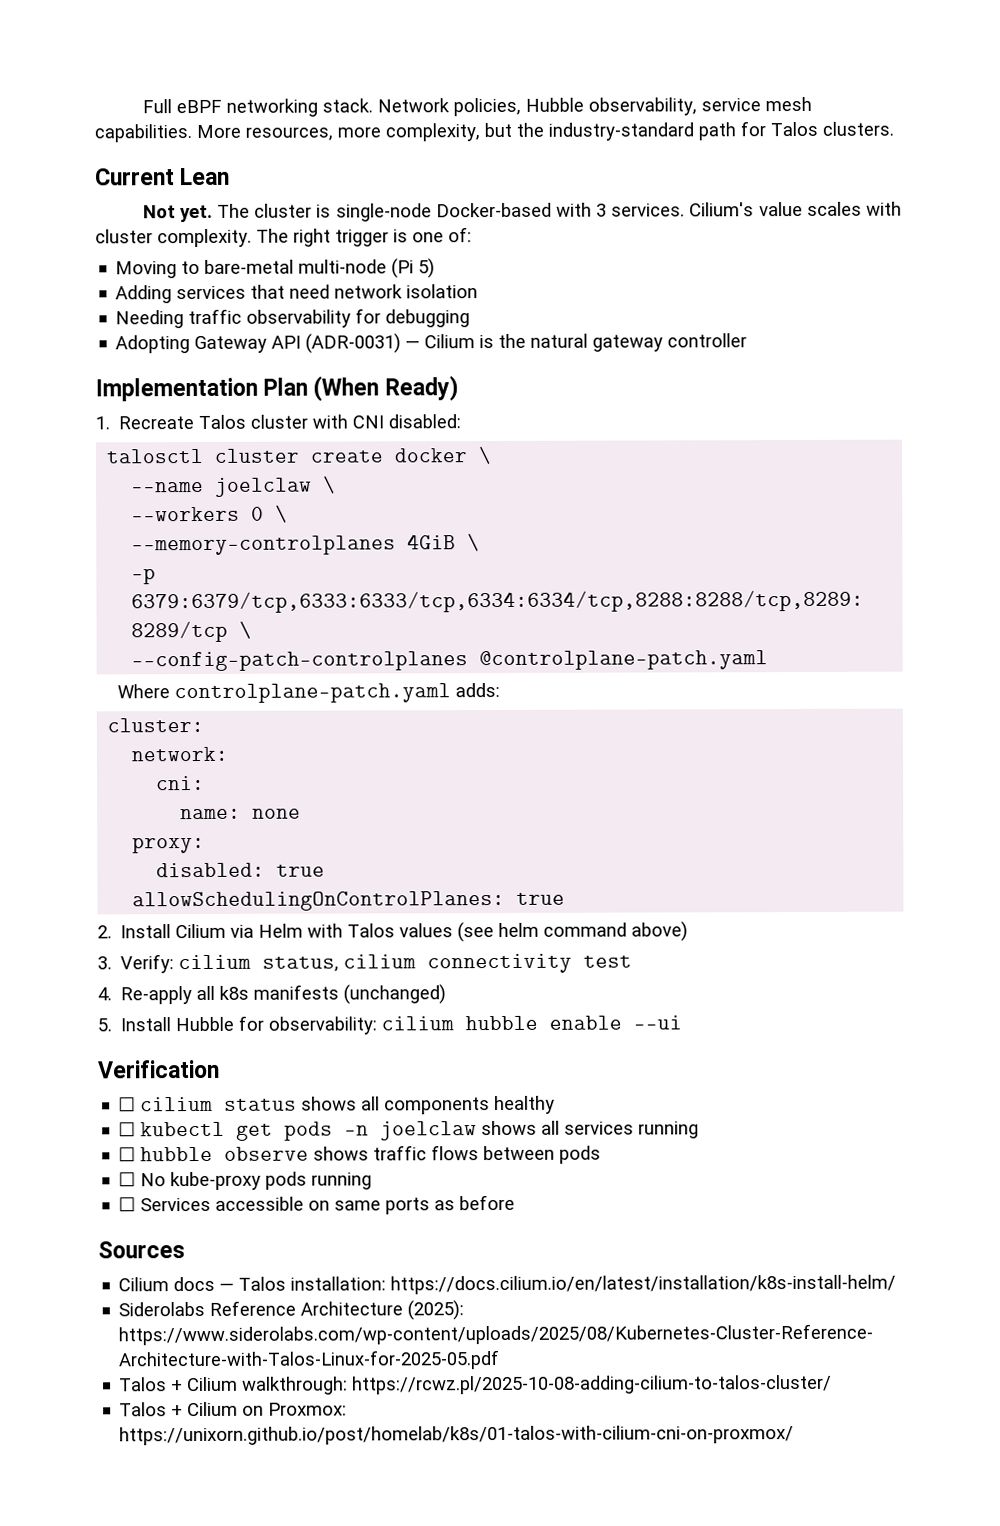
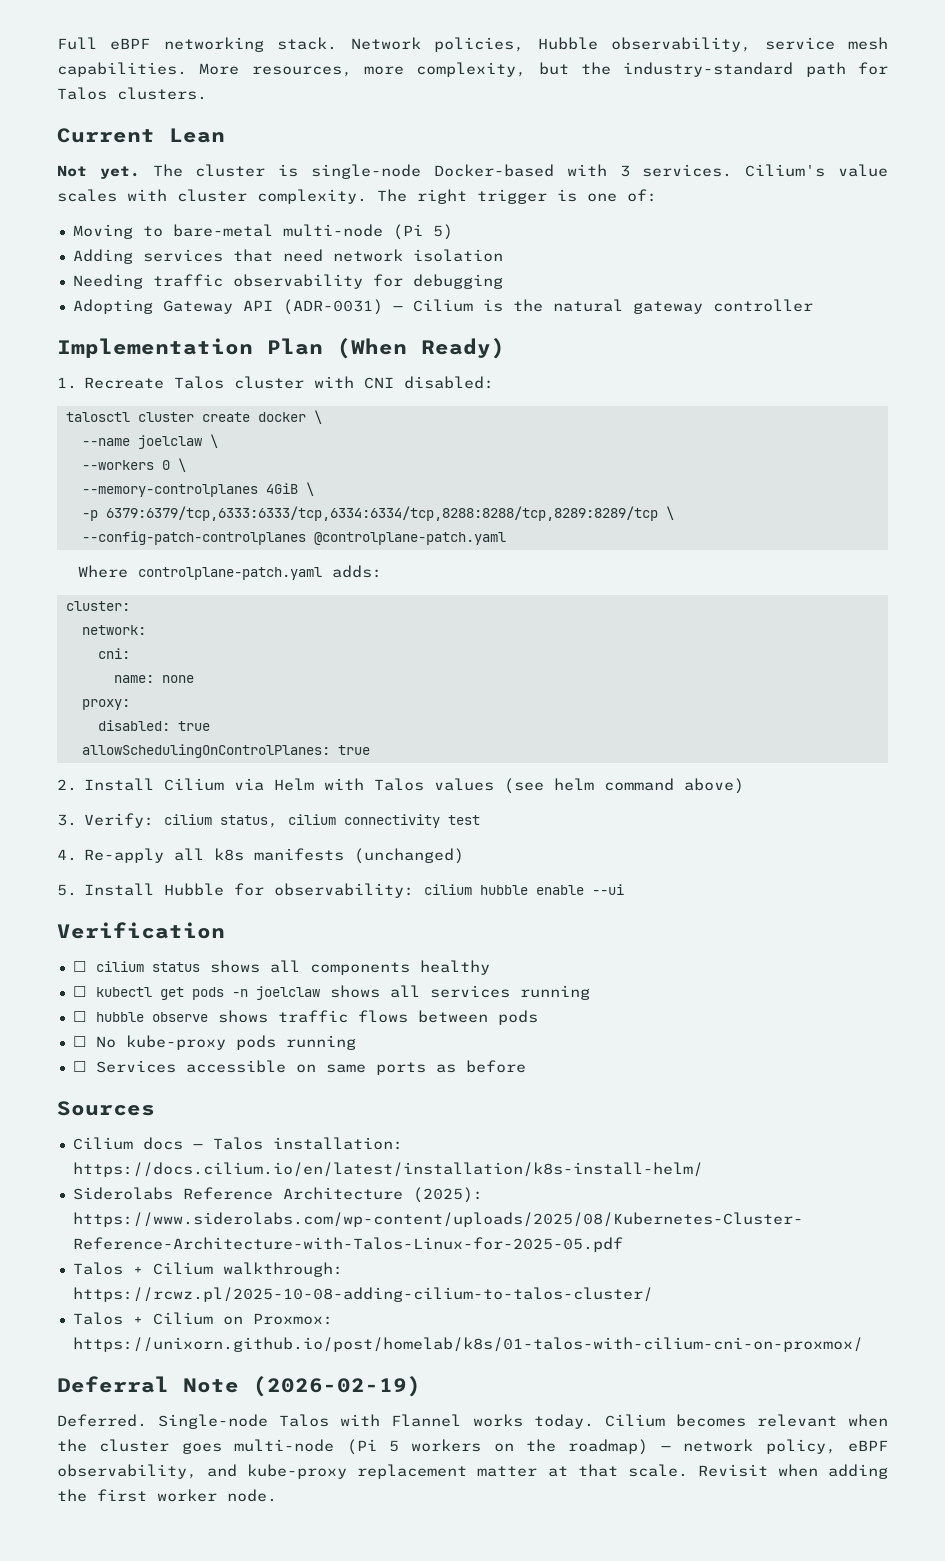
+ Deferral Note (2026-02-19)
+ Deferred. Single-node Talos with Flannel works today. Cilium becomes relevant when the cluster goes multi-node (Pi 5 workers on the roadmap) — network policy, eBPF observability, and kube-proxy replacement matter at that scale. Revisit when adding the first worker node.

